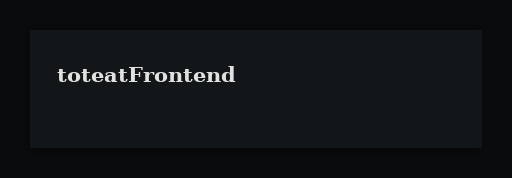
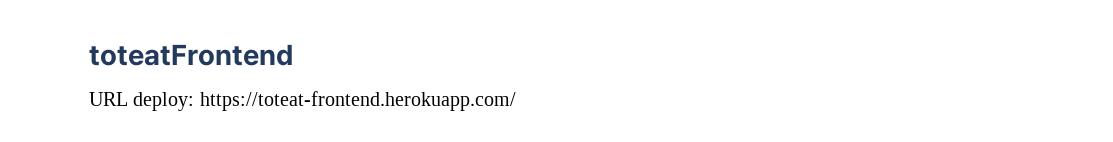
+ URL deploy: https://toteat-frontend.herokuapp.com/

